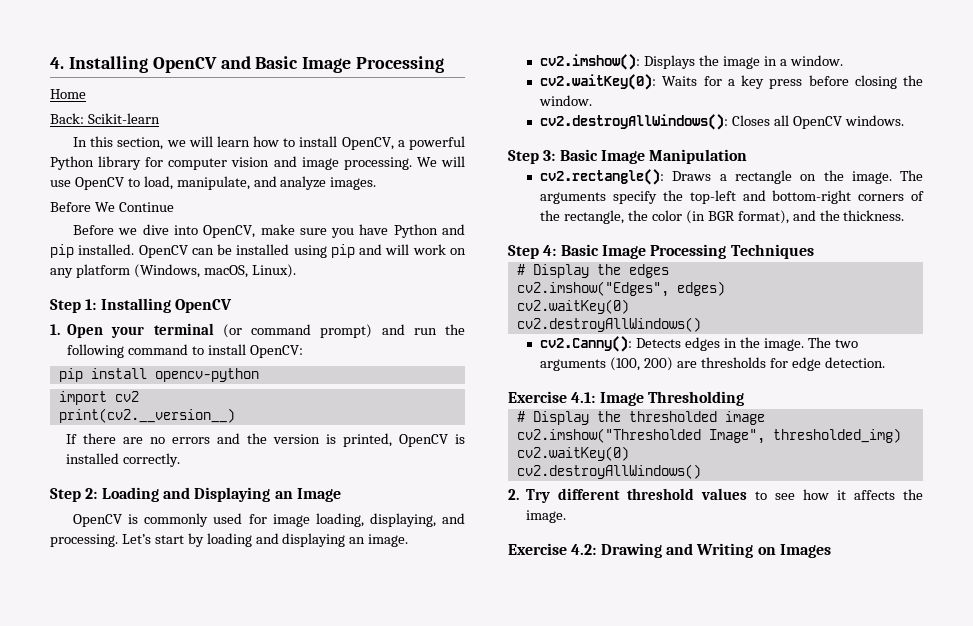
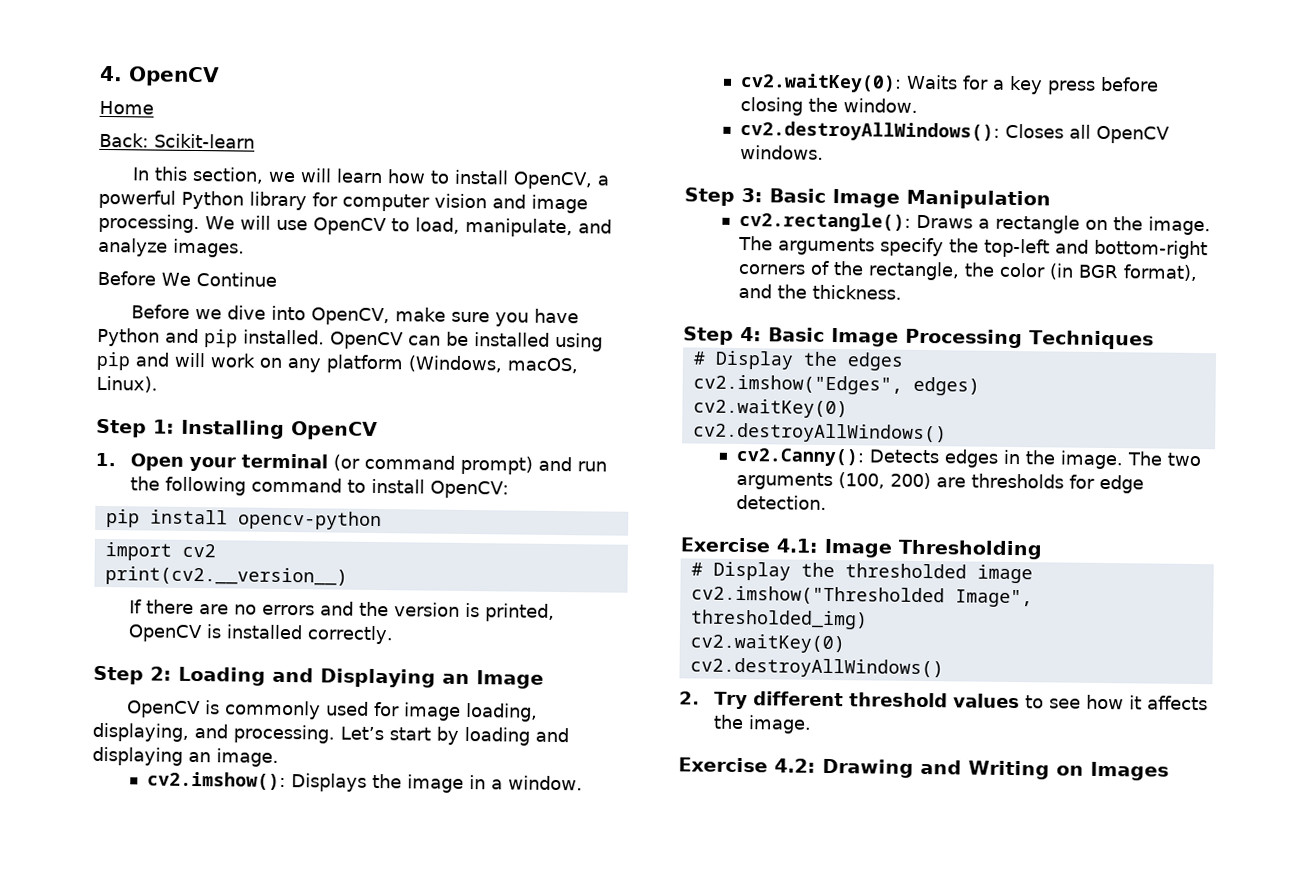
- 4. Installing OpenCV and Basic Image Processing
+ 4. OpenCV

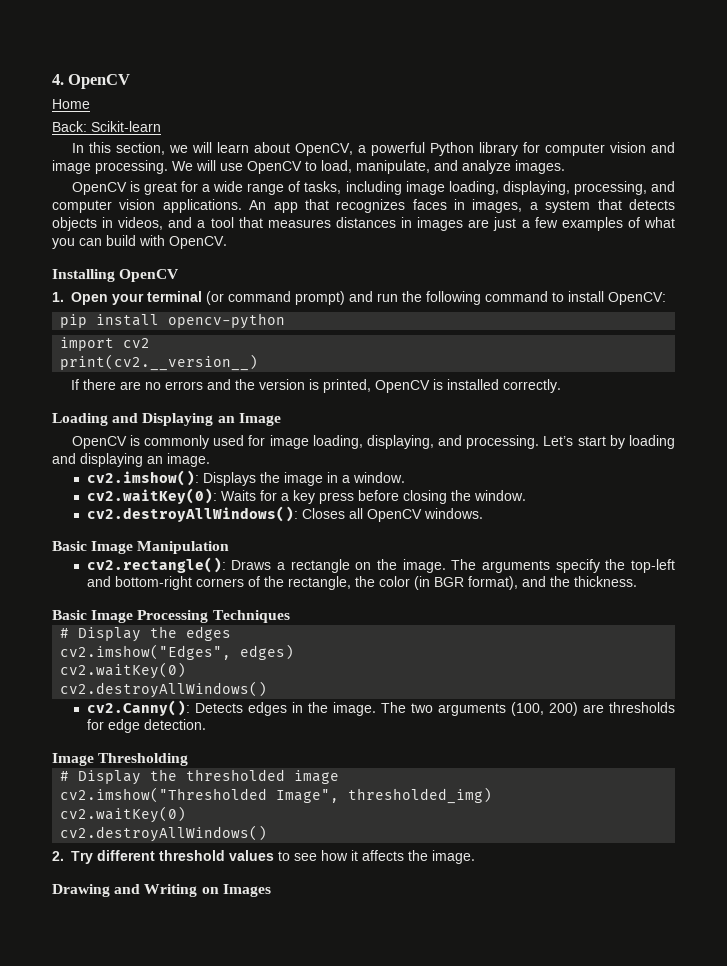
- In this section, we will learn how to install OpenCV, a powerful Python library for computer vision and image processing.
+ In this section, we will learn about OpenCV, a powerful Python library for computer vision and image processing.
- Before We Continue
- Before we dive into OpenCV, make sure you have Python and pip installed. OpenCV can be installed using pip and will work on any platform (Windows, macOS, Linux).
- Step 1: Installing OpenCV
+ OpenCV is great for a wide range of tasks, including image loading, displaying, processing, and computer vision applications. An app that recognizes faces in images, a system that detects objects in videos, and a tool that measures distances in images are just a few examples of what you can build with OpenCV.
+ Installing OpenCV
- Step 2: Loading and Displaying an Image
+ Loading and Displaying an Image
- Step 3: Basic Image Manipulation
+ Basic Image Manipulation
- Step 4: Basic Image Processing Techniques
+ Basic Image Processing Techniques
- Exercise 4.1: Image Thresholding
+ Image Thresholding
- Exercise 4.2: Drawing and Writing on Images
+ Drawing and Writing on Images

